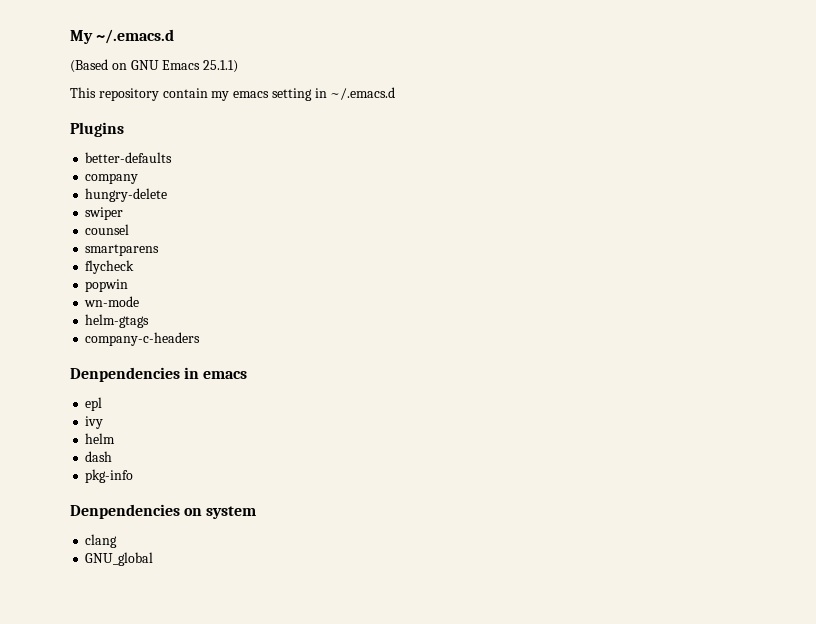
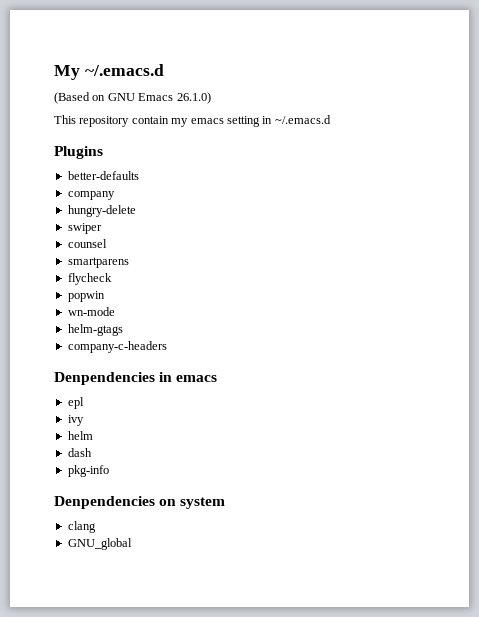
- (Based on GNU Emacs 25.1.1)
+ (Based on GNU Emacs 26.1.0)

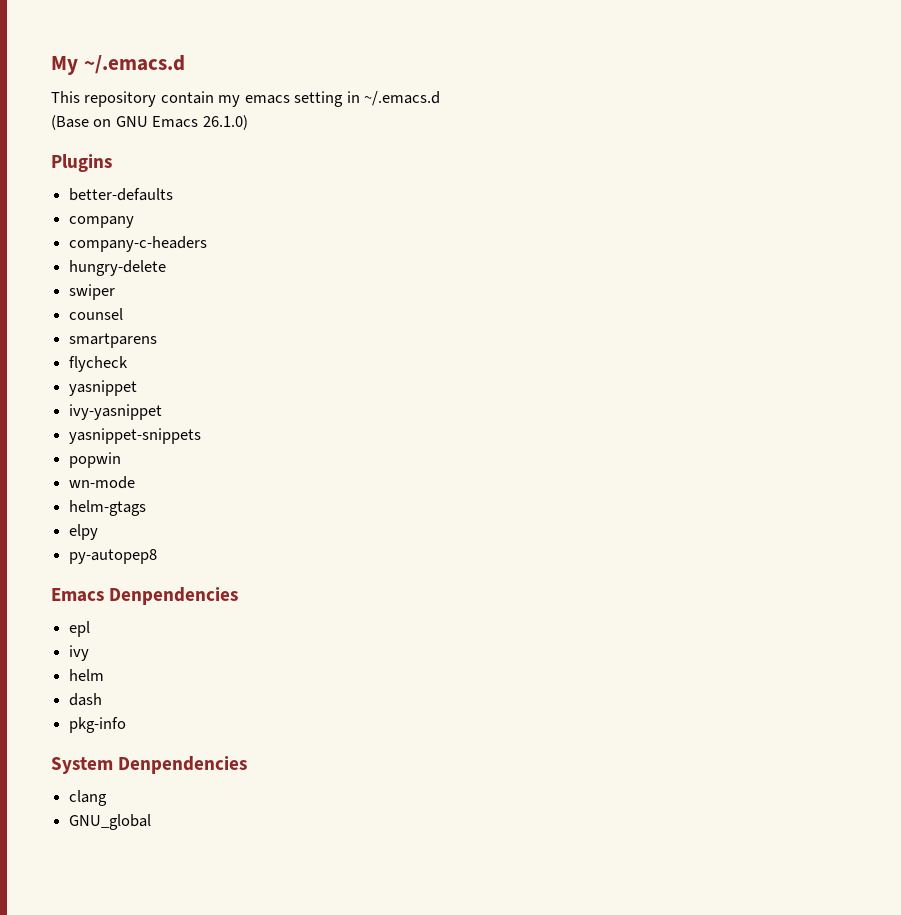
- (Based on GNU Emacs 26.1.0)
+ (Base on GNU Emacs 26.1.0)
+ company-c-headers
+ yasnippet
+ ivy-yasnippet
+ yasnippet-snippets
- company-c-headers
- Denpendencies in emacs
+ elpy
+ py-autopep8
+ Emacs Denpendencies
- Denpendencies on system
+ System Denpendencies

